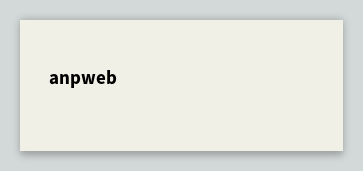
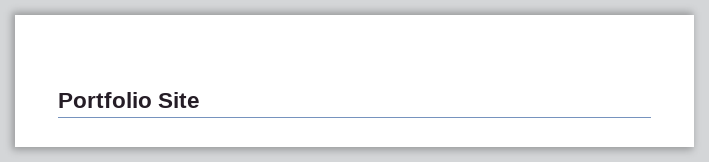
- anpweb
+ Portfolio Site

